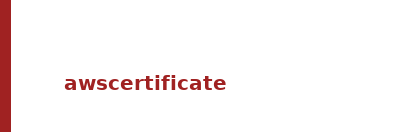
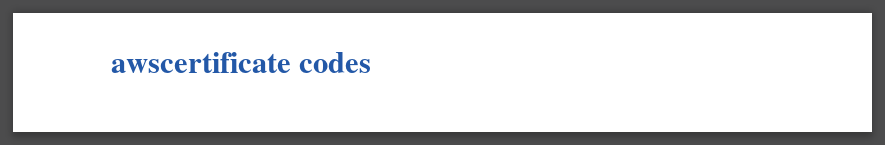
- awscertificate
+ awscertificate codes

